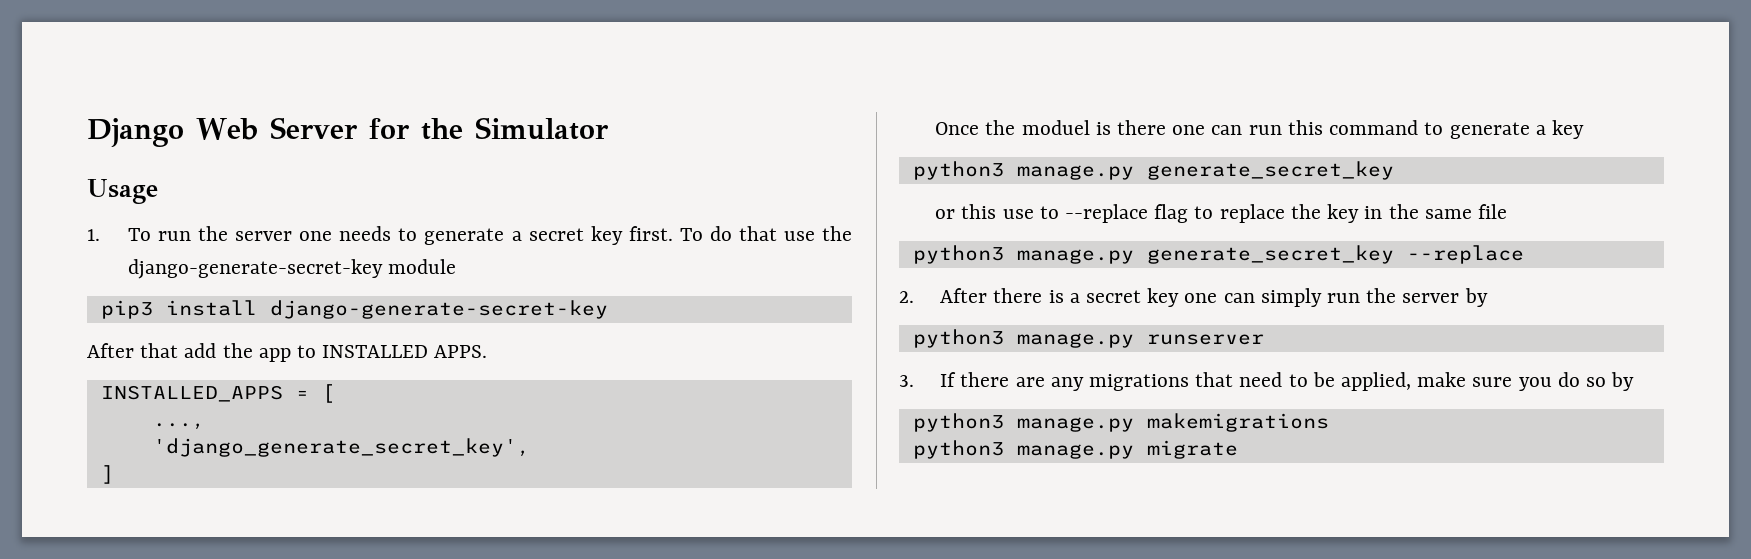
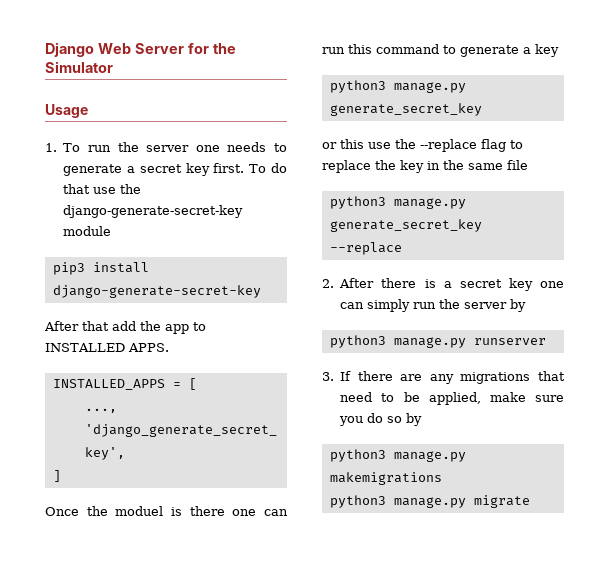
- or this use to --replace flag to replace the key in the same file
+ or this use the --replace flag to replace the key in the same file

